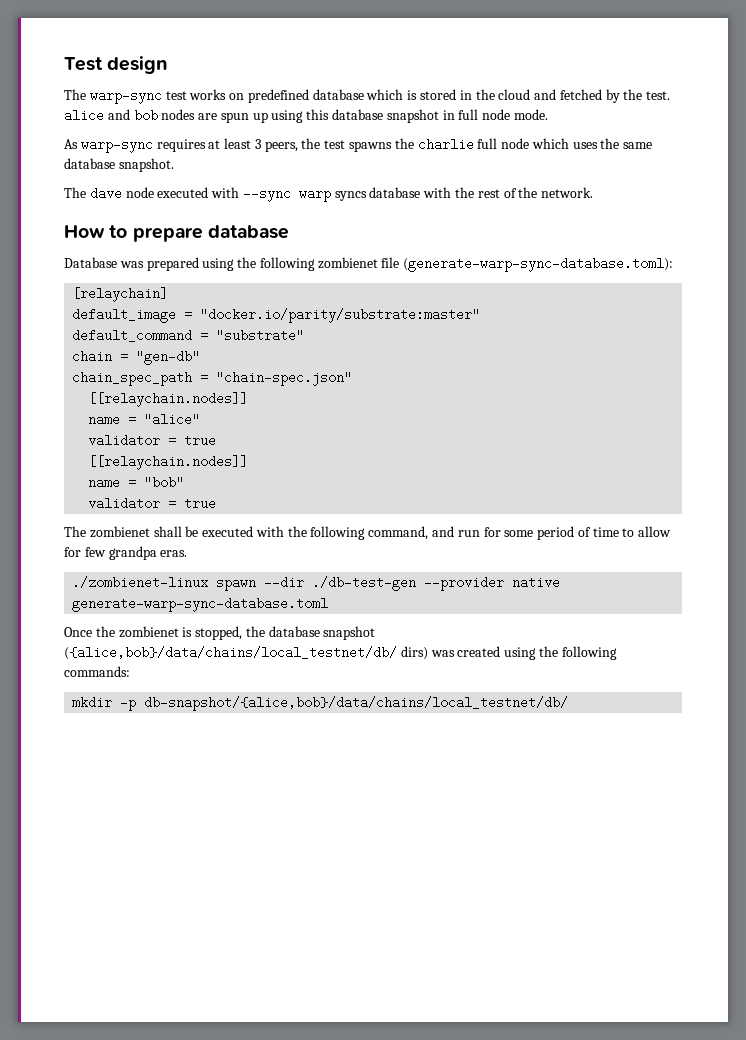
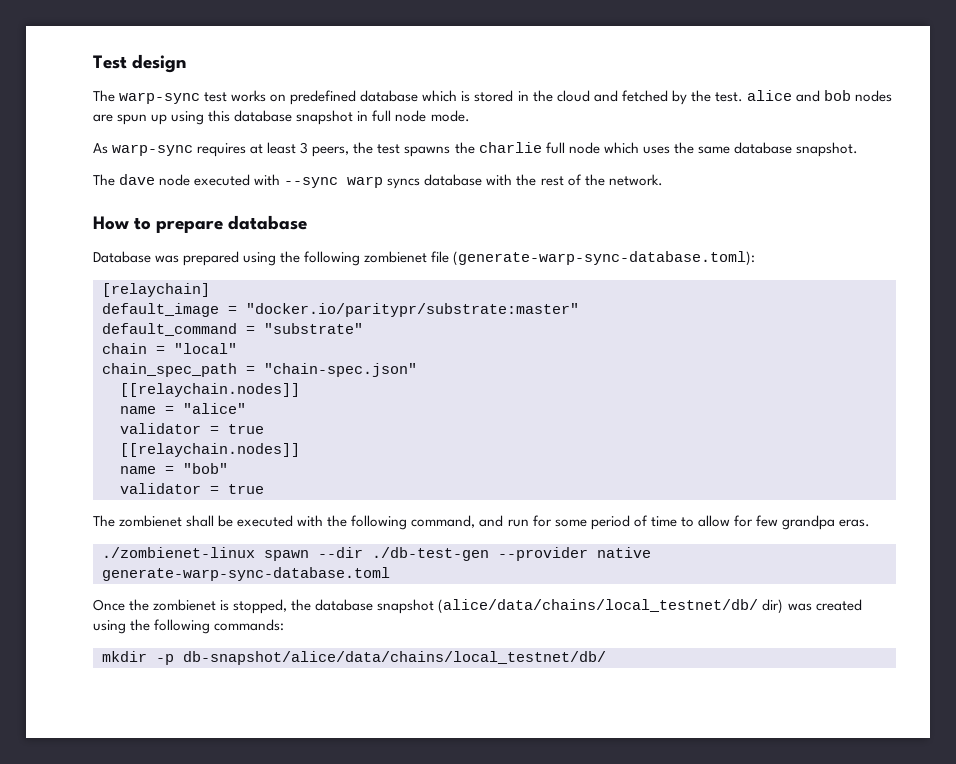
- default_image = "docker.io/parity/substrate:master"
+ default_image = "docker.io/paritypr/substrate:master"
- chain = "gen-db"
+ chain = "local"
- Once the zombienet is stopped, the database snapshot ({alice,bob}/data/chains/local_testnet/db/ dirs) was created using the following commands:
+ Once the zombienet is stopped, the database snapshot (alice/data/chains/local_testnet/db/ dir) was created using the following commands:
- mkdir -p db-snapshot/{alice,bob}/data/chains/local_testnet/db/
+ mkdir -p db-snapshot/alice/data/chains/local_testnet/db/

